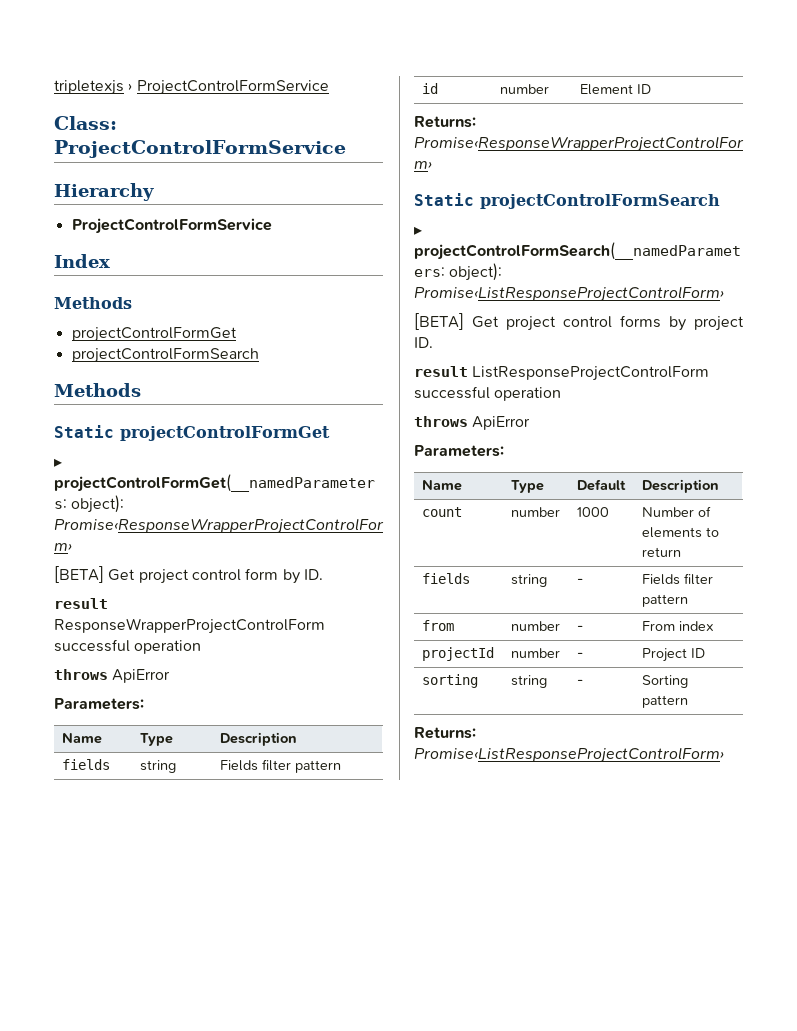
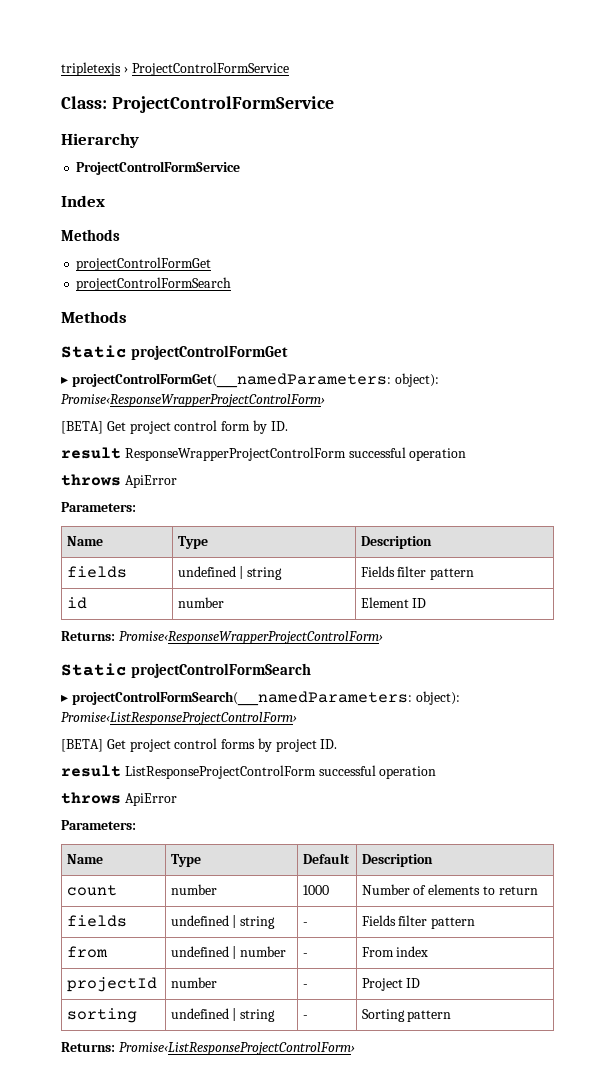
- fields | string | Fields filter pattern
+ fields | undefined | string | Fields filter pattern
- fields | string | - | Fields filter pattern
+ fields | undefined | string | - | Fields filter pattern
- from | number | - | From index
+ from | undefined | number | - | From index
- sorting | string | - | Sorting pattern
+ sorting | undefined | string | - | Sorting pattern

